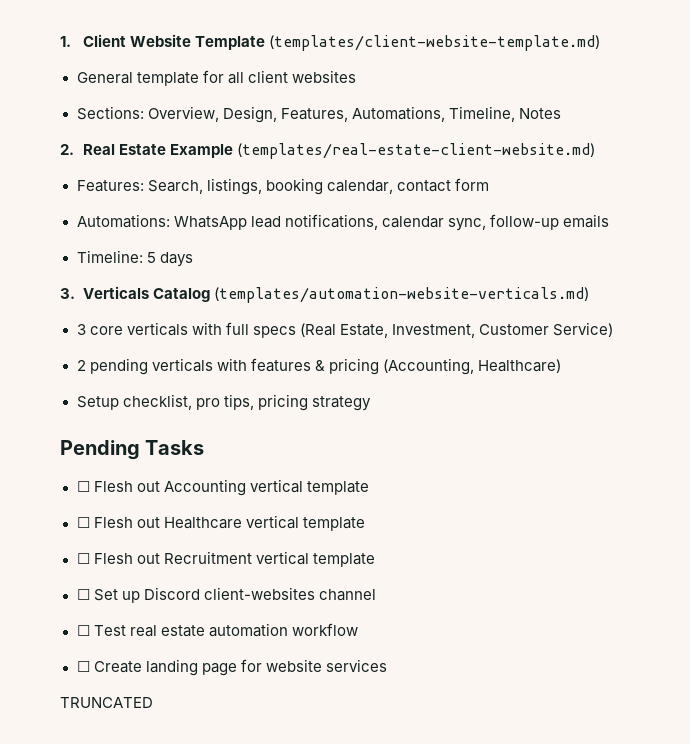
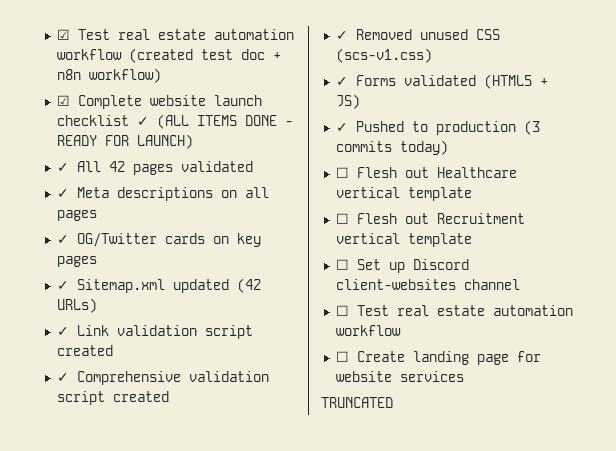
- 1. Client Website Template (templates/client-website-template.md)
- General template for all client websites
- Sections: Overview, Design, Features, Automations, Timeline, Notes
- 2. Real Estate Example (templates/real-estate-client-website.md)
- Features: Search, listings, booking calendar, contact form
- Automations: WhatsApp lead notifications, calendar sync, follow-up emails
- Timeline: 5 days
- 3. Verticals Catalog (templates/automation-website-verticals.md)
- 3 core verticals with full specs (Real Estate, Investment, Customer Service)
- 2 pending verticals with features & pricing (Accounting, Healthcare)
- Setup checklist, pro tips, pricing strategy
- Pending Tasks
- ☐ Flesh out Accounting vertical template
+ ☑ Test real estate automation workflow (created test doc + n8n workflow)
+ ☑ Complete website launch checklist ✓ (ALL ITEMS DONE - READY FOR LAUNCH)
+ ✓ All 42 pages validated
+ ✓ Meta descriptions on all pages
+ ✓ OG/Twitter cards on key pages
+ ✓ Sitemap.xml updated (42 URLs)
+ ✓ Link validation script created
+ ✓ Comprehensive validation script created
+ ✓ Removed unused CSS (scs-v1.css)
+ ✓ Forms validated (HTML5 + JS)
+ ✓ Pushed to production (3 commits today)

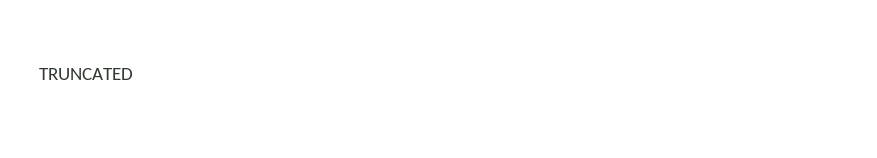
- ☑ Test real estate automation workflow (created test doc + n8n workflow)
- ☑ Complete website launch checklist ✓ (ALL ITEMS DONE - READY FOR LAUNCH)
- ✓ All 42 pages validated
- ✓ Meta descriptions on all pages
- ✓ OG/Twitter cards on key pages
- ✓ Sitemap.xml updated (42 URLs)
- ✓ Link validation script created
- ✓ Comprehensive validation script created
- ✓ Removed unused CSS (scs-v1.css)
- ✓ Forms validated (HTML5 + JS)
- ✓ Pushed to production (3 commits today)
- ☐ Flesh out Healthcare vertical template
- ☐ Flesh out Recruitment vertical template
- ☐ Set up Discord client-websites channel
- ☐ Test real estate automation workflow
- ☐ Create landing page for website services

